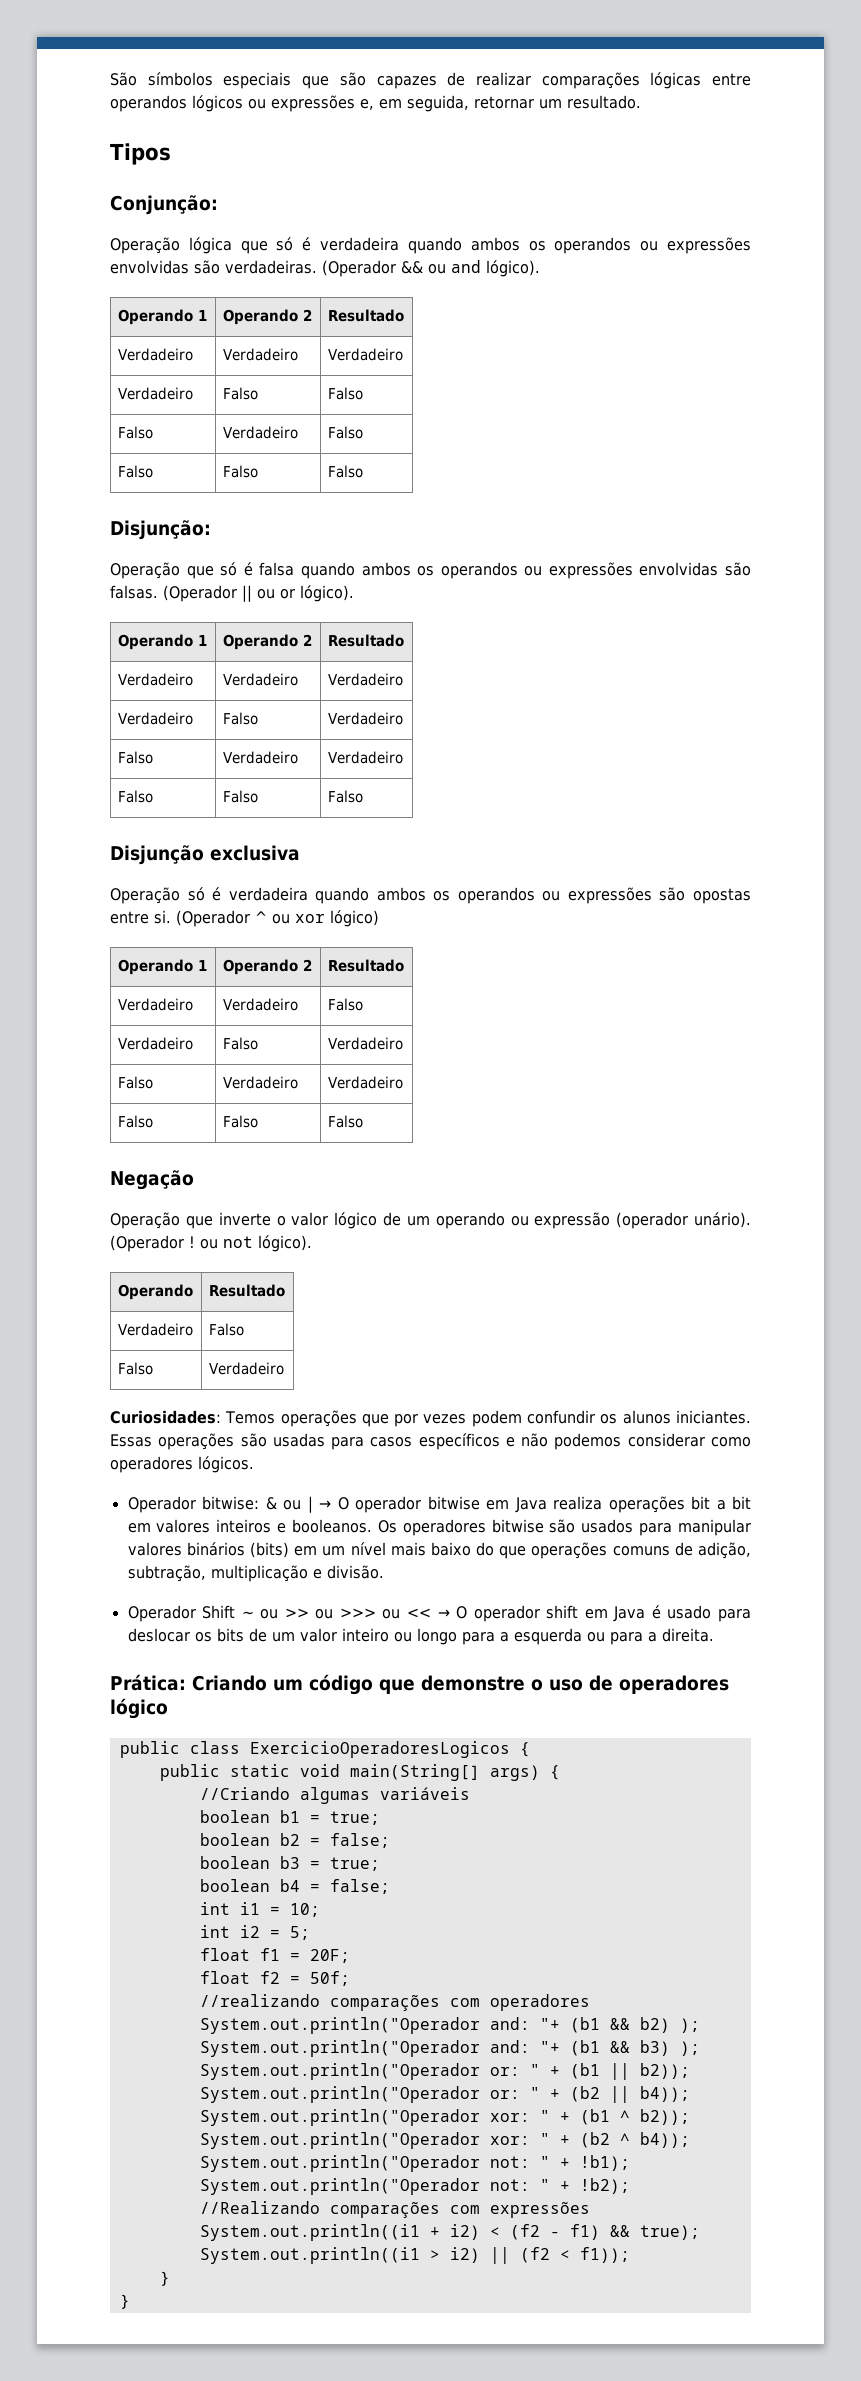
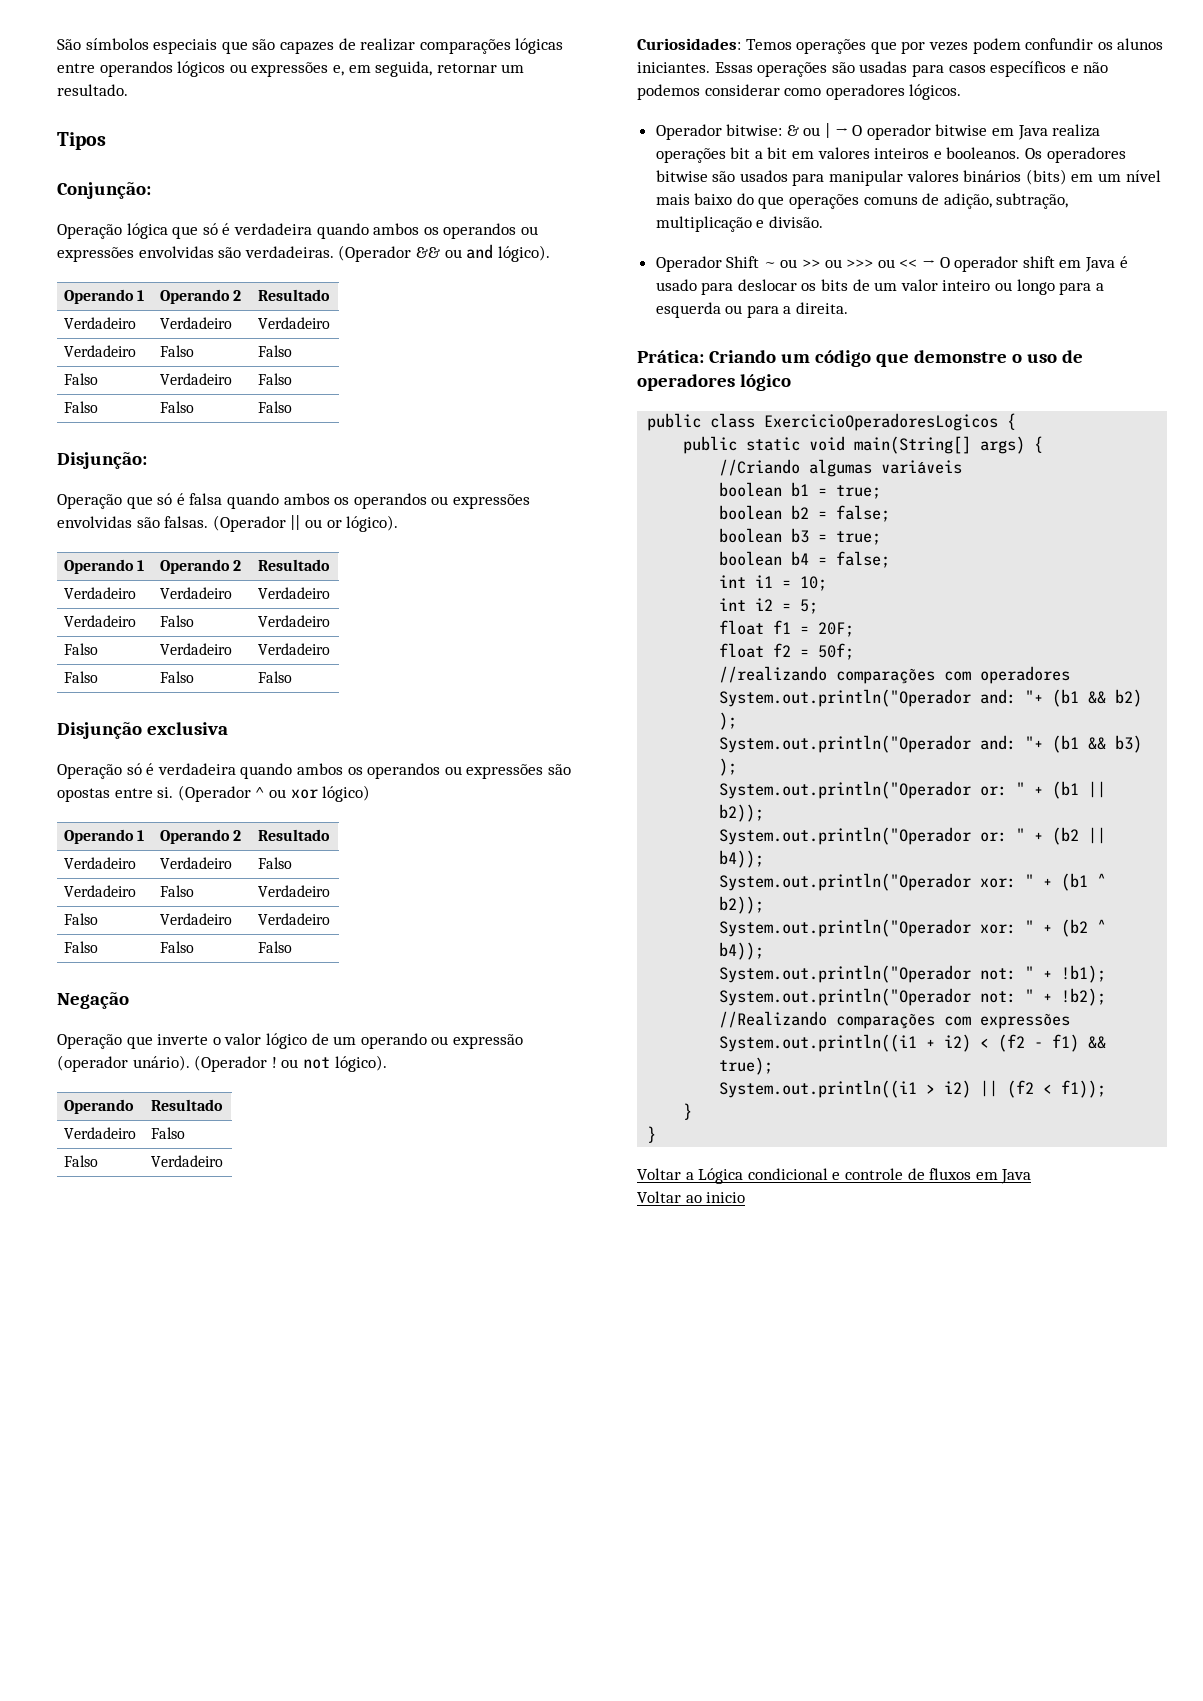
+ Voltar a Lógica condicional e controle de fluxos em Java
+ Voltar ao inicio

